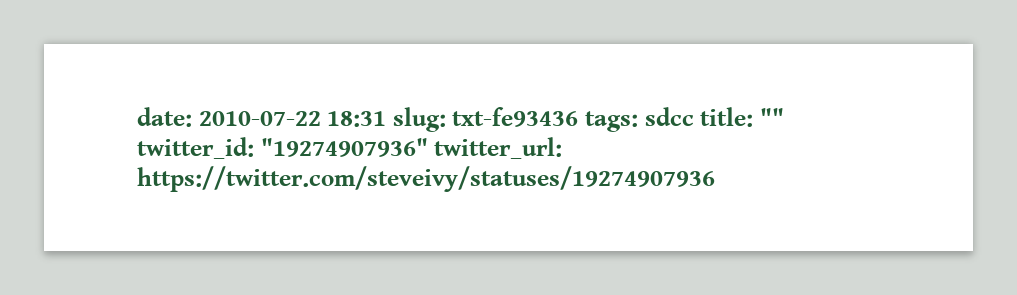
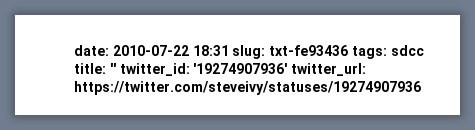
- date: 2010-07-22 18:31 slug: txt-fe93436 tags: sdcc title: "" twitter_id: "19274907936" twitter_url: https://twitter.com/steveivy/statuses/19274907936
+ date: 2010-07-22 18:31 slug: txt-fe93436 tags: sdcc title: '' twitter_id: '19274907936' twitter_url: https://twitter.com/steveivy/statuses/19274907936

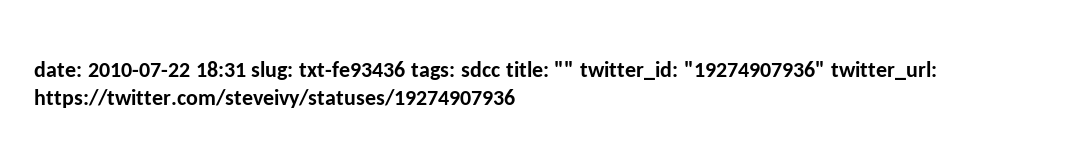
- date: 2010-07-22 18:31 slug: txt-fe93436 tags: sdcc title: '' twitter_id: '19274907936' twitter_url: https://twitter.com/steveivy/statuses/19274907936
+ date: 2010-07-22 18:31 slug: txt-fe93436 tags: sdcc title: "" twitter_id: "19274907936" twitter_url: https://twitter.com/steveivy/statuses/19274907936

